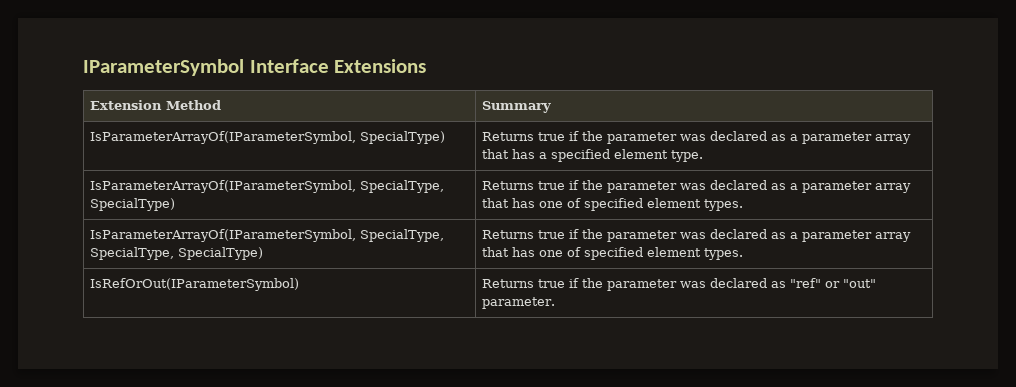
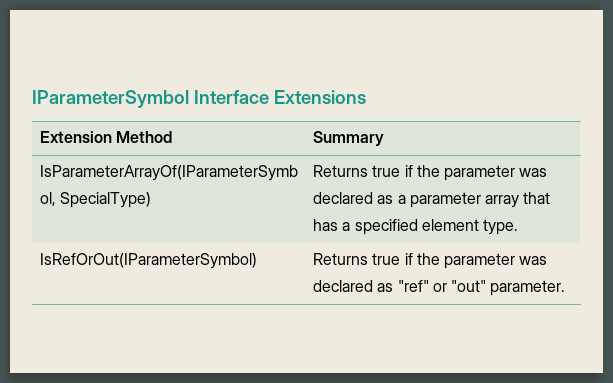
- IsParameterArrayOf(IParameterSymbol, SpecialType, SpecialType) | Returns true if the parameter was declared as a parameter array that has one of specified element types.
- IsParameterArrayOf(IParameterSymbol, SpecialType, SpecialType, SpecialType) | Returns true if the parameter was declared as a parameter array that has one of specified element types.

